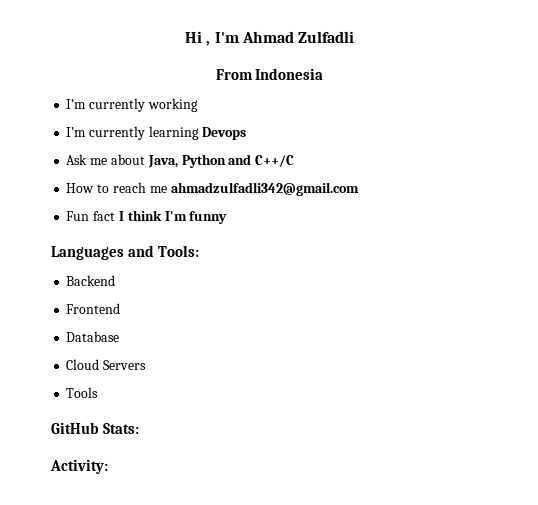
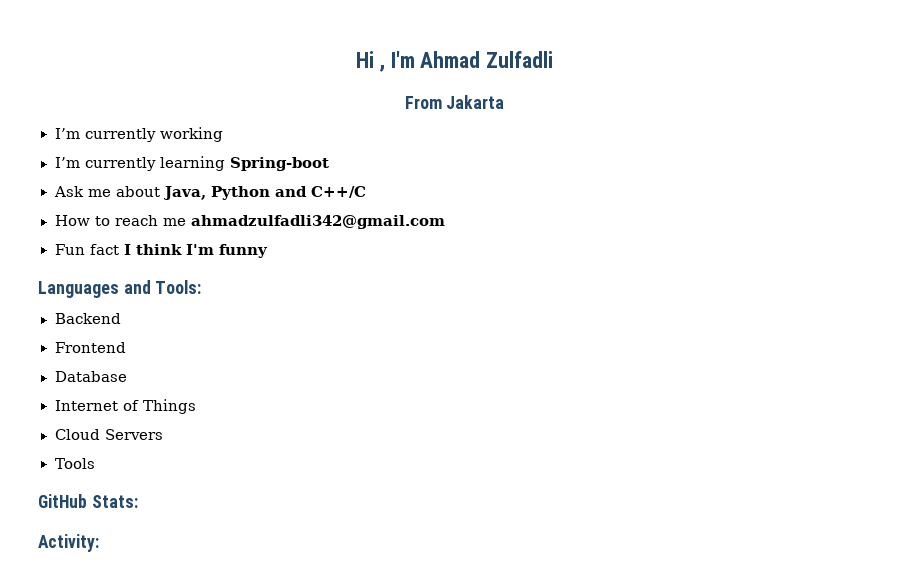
- From Indonesia
+ From Jakarta
- I’m currently learning Devops
+ I’m currently learning Spring-boot
+ Internet of Things

